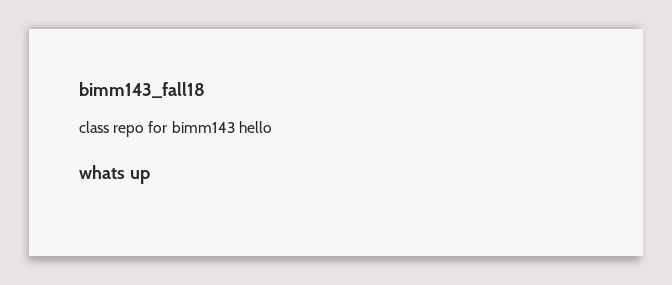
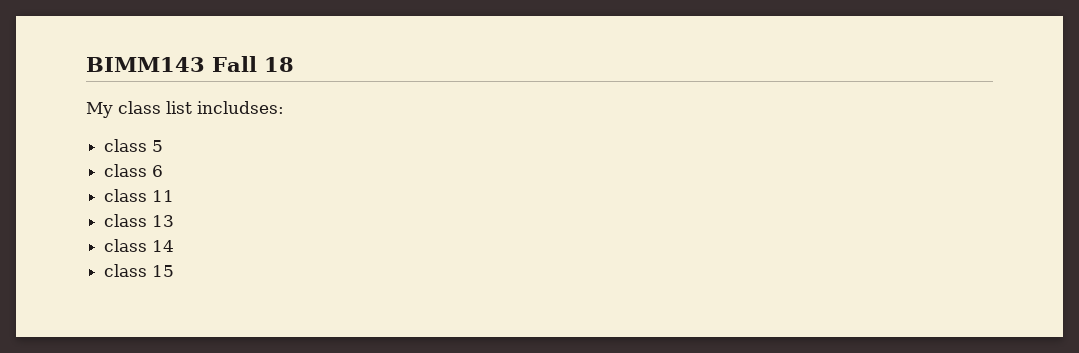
- bimm143_fall18
- class repo for bimm143 hello
- whats up
+ BIMM143 Fall 18
+ My class list includses:
+ class 5
+ class 6
+ class 11
+ class 13
+ class 14
+ class 15

